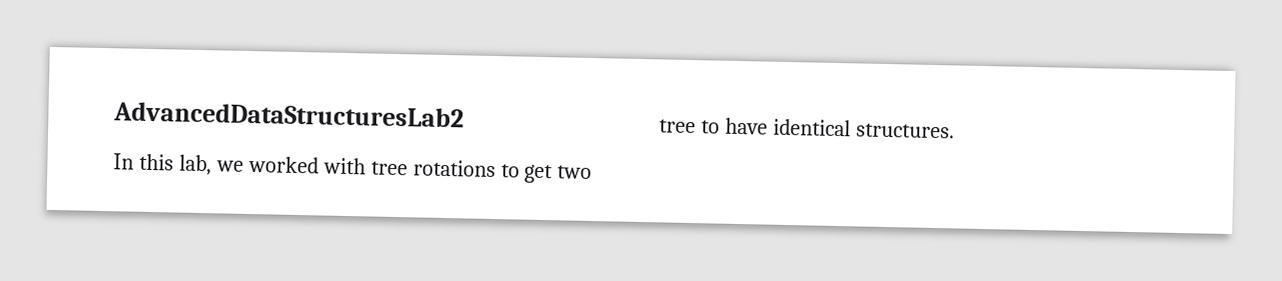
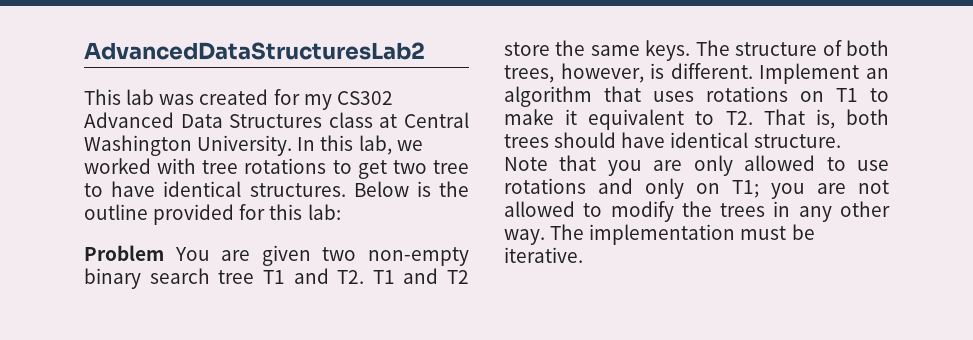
+ This lab was created for my CS302 Advanced Data Structures class at Central Washington University.
+ Below is the outline provided for this lab:
+ Problem You are given two non-empty binary search tree T1 and T2. T1 and T2 store the same keys. The structure of both trees, however, is different. Implement an algorithm that uses rotations on T1 to make it equivalent to T2. That is, both trees should have identical structure. Note that you are only allowed to use rotations and only on T1; you are not allowed to modify the trees in any other way. The implementation must be iterative.

